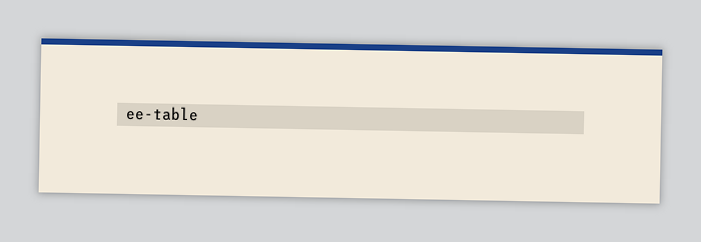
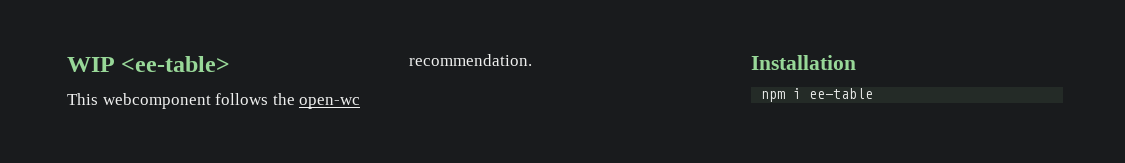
- ee-table
+ WIP <ee-table>
+ This webcomponent follows the open-wc recommendation.
+ Installation
+ npm i ee-table

